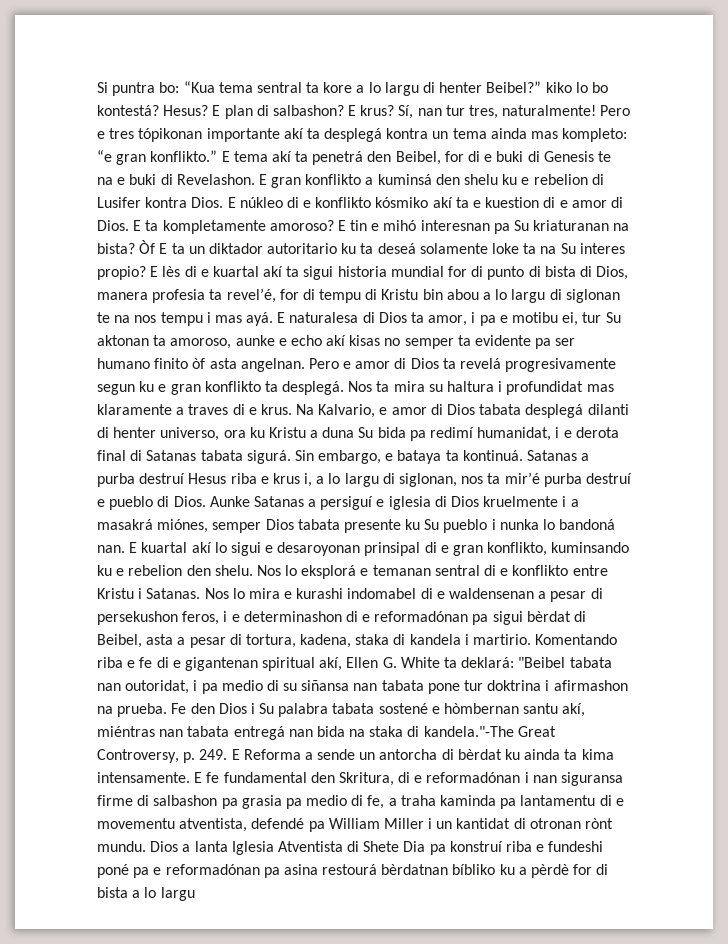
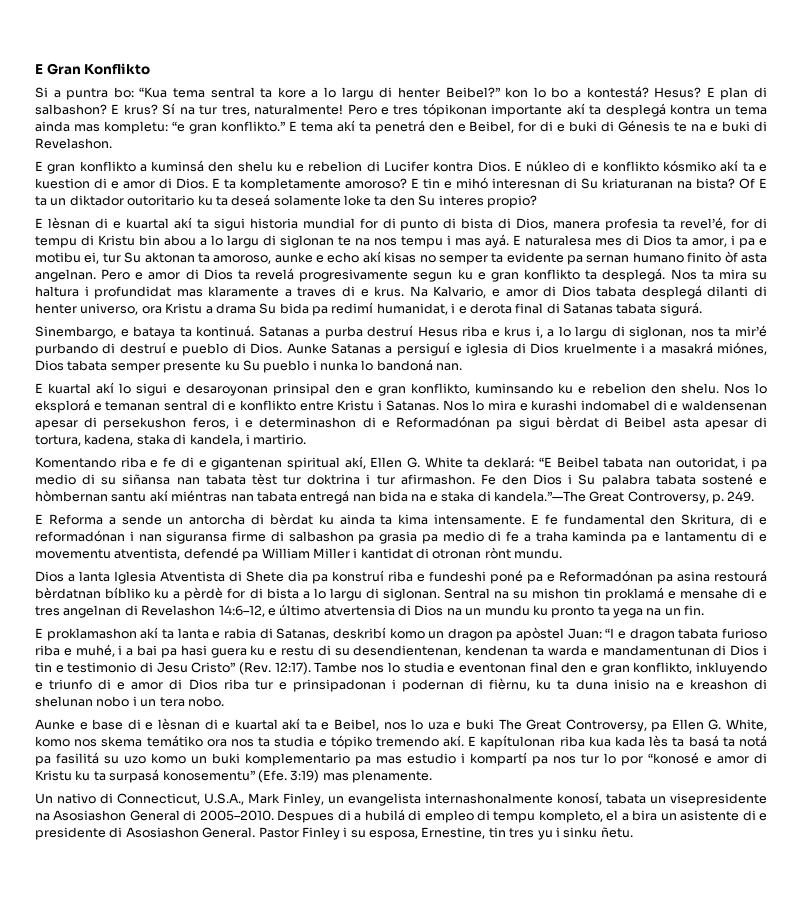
- Si puntra bo: “Kua tema sentral ta kore a lo largu di henter Beibel?” kiko lo bo kontestá?
+ E Gran Konflikto
+ Si a puntra bo: “Kua tema sentral ta kore a lo largu di henter Beibel?” kon lo bo a kontestá?
- Sí, nan tur tres, naturalmente!
+ Sí na tur tres, naturalmente!
- Pero e tres tópikonan importante akí ta desplegá kontra un tema ainda mas kompleto: “e gran konflikto.”
+ Pero e tres tópikonan importante akí ta desplegá kontra un tema ainda mas kompletu: “e gran konflikto.”
- E tema akí ta penetrá den Beibel, for di e buki di Genesis te na e buki di Revelashon. E gran konflikto a kuminsá den shelu ku e rebelion di Lusifer kontra Dios.
+ E tema akí ta penetrá den e Beibel, for di e buki di Génesis te na e buki di Revelashon.
+ E gran konflikto a kuminsá den shelu ku e rebelion di Lucifer kontra Dios.
- E tin e mihó interesnan pa Su kriaturanan na bista?
+ E tin e mihó interesnan di Su kriaturanan na bista?
- Òf E ta un diktador autoritario ku ta deseá solamente loke ta na Su interes propio? E lès di e kuartal akí ta sigui historia mundial for di punto di bista di Dios, manera profesia ta revel’é, for di tempu di Kristu bin abou a lo largu di siglonan te na nos tempu i mas ayá.
+ Of E ta un diktador outoritario ku ta deseá solamente loke ta den Su interes propio?
+ E lèsnan di e kuartal akí ta sigui historia mundial for di punto di bista di Dios, manera profesia ta revel’é, for di tempu di Kristu bin abou a lo largu di siglonan te na nos tempu i mas ayá.
- E naturalesa di Dios ta amor, i pa e motibu ei, tur Su aktonan ta amoroso, aunke e echo akí kisas no semper ta evidente pa ser humano finito òf asta angelnan.
+ E naturalesa mes di Dios ta amor, i pa e motibu ei, tur Su aktonan ta amoroso, aunke e echo akí kisas no semper ta evidente pa sernan humano finito òf asta angelnan.
- Na Kalvario, e amor di Dios tabata desplegá dilanti di henter universo, ora ku Kristu a duna Su bida pa redimí humanidat, i e derota final di Satanas tabata sigurá. Sin embargo, e bataya ta kontinuá.
+ Na Kalvario, e amor di Dios tabata desplegá dilanti di henter universo, ora Kristu a drama Su bida pa redimí humanidat, i e derota final di Satanas tabata sigurá.
+ Sinembargo, e bataya ta kontinuá.
- Satanas a purba destruí Hesus riba e krus i, a lo largu di siglonan, nos ta mir’é purba destruí e pueblo di Dios.
+ Satanas a purba destruí Hesus riba e krus i, a lo largu di siglonan, nos ta mir’é purbando di destruí e pueblo di Dios.
- Aunke Satanas a persiguí e iglesia di Dios kruelmente i a masakrá miónes, semper Dios tabata presente ku Su pueblo i nunka lo bandoná nan. E kuartal akí lo sigui e desaroyonan prinsipal di e gran konflikto, kuminsando ku e rebelion den shelu.
+ Aunke Satanas a persiguí e iglesia di Dios kruelmente i a masakrá miónes, Dios tabata semper presente ku Su pueblo i nunka lo bandoná nan.
+ E kuartal akí lo sigui e desaroyonan prinsipal den e gran konflikto, kuminsando ku e rebelion den shelu.
- Nos lo mira e kurashi indomabel di e waldensenan a pesar di persekushon feros, i e determinashon di e reformadónan pa sigui bèrdat di Beibel, asta a pesar di tortura, kadena, staka di kandela i martirio. Komentando riba e fe di e gigantenan spiritual akí, Ellen G. White ta deklará: "Beibel tabata nan outoridat, i pa medio di su siñansa nan tabata pone tur doktrina i afirmashon na prueba.
+ Nos lo mira e kurashi indomabel di e waldensenan apesar di persekushon feros, i e determinashon di e Reformadónan pa sigui bèrdat di Beibel asta apesar di tortura, kadena, staka di kandela, i martirio.
+ Komentando riba e fe di e gigantenan spiritual akí, Ellen G. White ta deklará: “E Beibel tabata nan outoridat, i pa medio di su siñansa nan tabata tèst tur doktrina i tur afirmashon.
- Fe den Dios i Su palabra tabata sostené e hòmbernan santu akí, miéntras nan tabata entregá nan bida na staka di kandela."-The Great Controversy, p. 249. E Reforma a sende un antorcha di bèrdat ku ainda ta kima intensamente.
+ Fe den Dios i Su palabra tabata sostené e hòmbernan santu akí miéntras nan tabata entregá nan bida na e staka di kandela.”—The Great Controversy, p. 249.
+ E Reforma a sende un antorcha di bèrdat ku ainda ta kima intensamente.
- E fe fundamental den Skritura, di e reformadónan i nan siguransa firme di salbashon pa grasia pa medio di fe, a traha kaminda pa lantamentu di e movementu atventista, defendé pa William Miller i un kantidat di otronan rònt mundu. Dios a lanta Iglesia Atventista di Shete Dia pa konstruí riba e fundeshi poné pa e reformadónan pa asina restourá bèrdatnan bíbliko ku a pèrdè for di bista a lo largu
+ E fe fundamental den Skritura, di e reformadónan i nan siguransa firme di salbashon pa grasia pa medio di fe a traha kaminda pa e lantamentu di e movementu atventista, defendé pa William Miller i kantidat di otronan rònt mundu.
+ Dios a lanta Iglesia Atventista di Shete dia pa konstruí riba e fundeshi poné pa e Reformadónan pa asina restourá bèrdatnan bíbliko ku a pèrdè for di bista a lo largu di siglonan. Sentral na su mishon tin proklamá e mensahe di e tres angelnan di Revelashon 14:6–12, e último atvertensia di Dios na un mundu ku pronto ta yega na un fin.
+ E proklamashon akí ta lanta e rabia di Satanas, deskribí komo un dragon pa apòstel Juan: “I e dragon tabata furioso riba e muhé, i a bai pa hasi guera ku e restu di su desendientenan, kendenan ta warda e mandamentunan di Dios i tin e testimonio di Jesu Cristo” (Rev. 12:17). Tambe nos lo studia e eventonan final den e gran konflikto, inkluyendo e triunfo di e amor di Dios riba tur e prinsipadonan i podernan di fièrnu, ku ta duna inisio na e kreashon di shelunan nobo i un tera nobo.
+ Aunke e base di e lèsnan di e kuartal akí ta e Beibel, nos lo uza e buki The Great Controversy, pa Ellen G. White, komo nos skema temátiko ora nos ta studia e tópiko tremendo akí. E kapítulonan riba kua kada lès ta basá ta notá pa fasilitá su uzo komo un buki komplementario pa mas estudio i kompartí pa nos tur lo por “konosé e amor di Kristu ku ta surpasá konosementu” (Efe. 3:19) mas plenamente.
+ Un nativo di Connecticut, U.S.A., Mark Finley, un evangelista internashonalmente konosí, tabata un visepresidente na Asosiashon General di 2005–2010. Despues di a hubilá di empleo di tempu kompleto, el a bira un asistente di e presidente di Asosiashon General. Pastor Finley i su esposa, Ernestine, tin tres yu i sinku ñetu.

